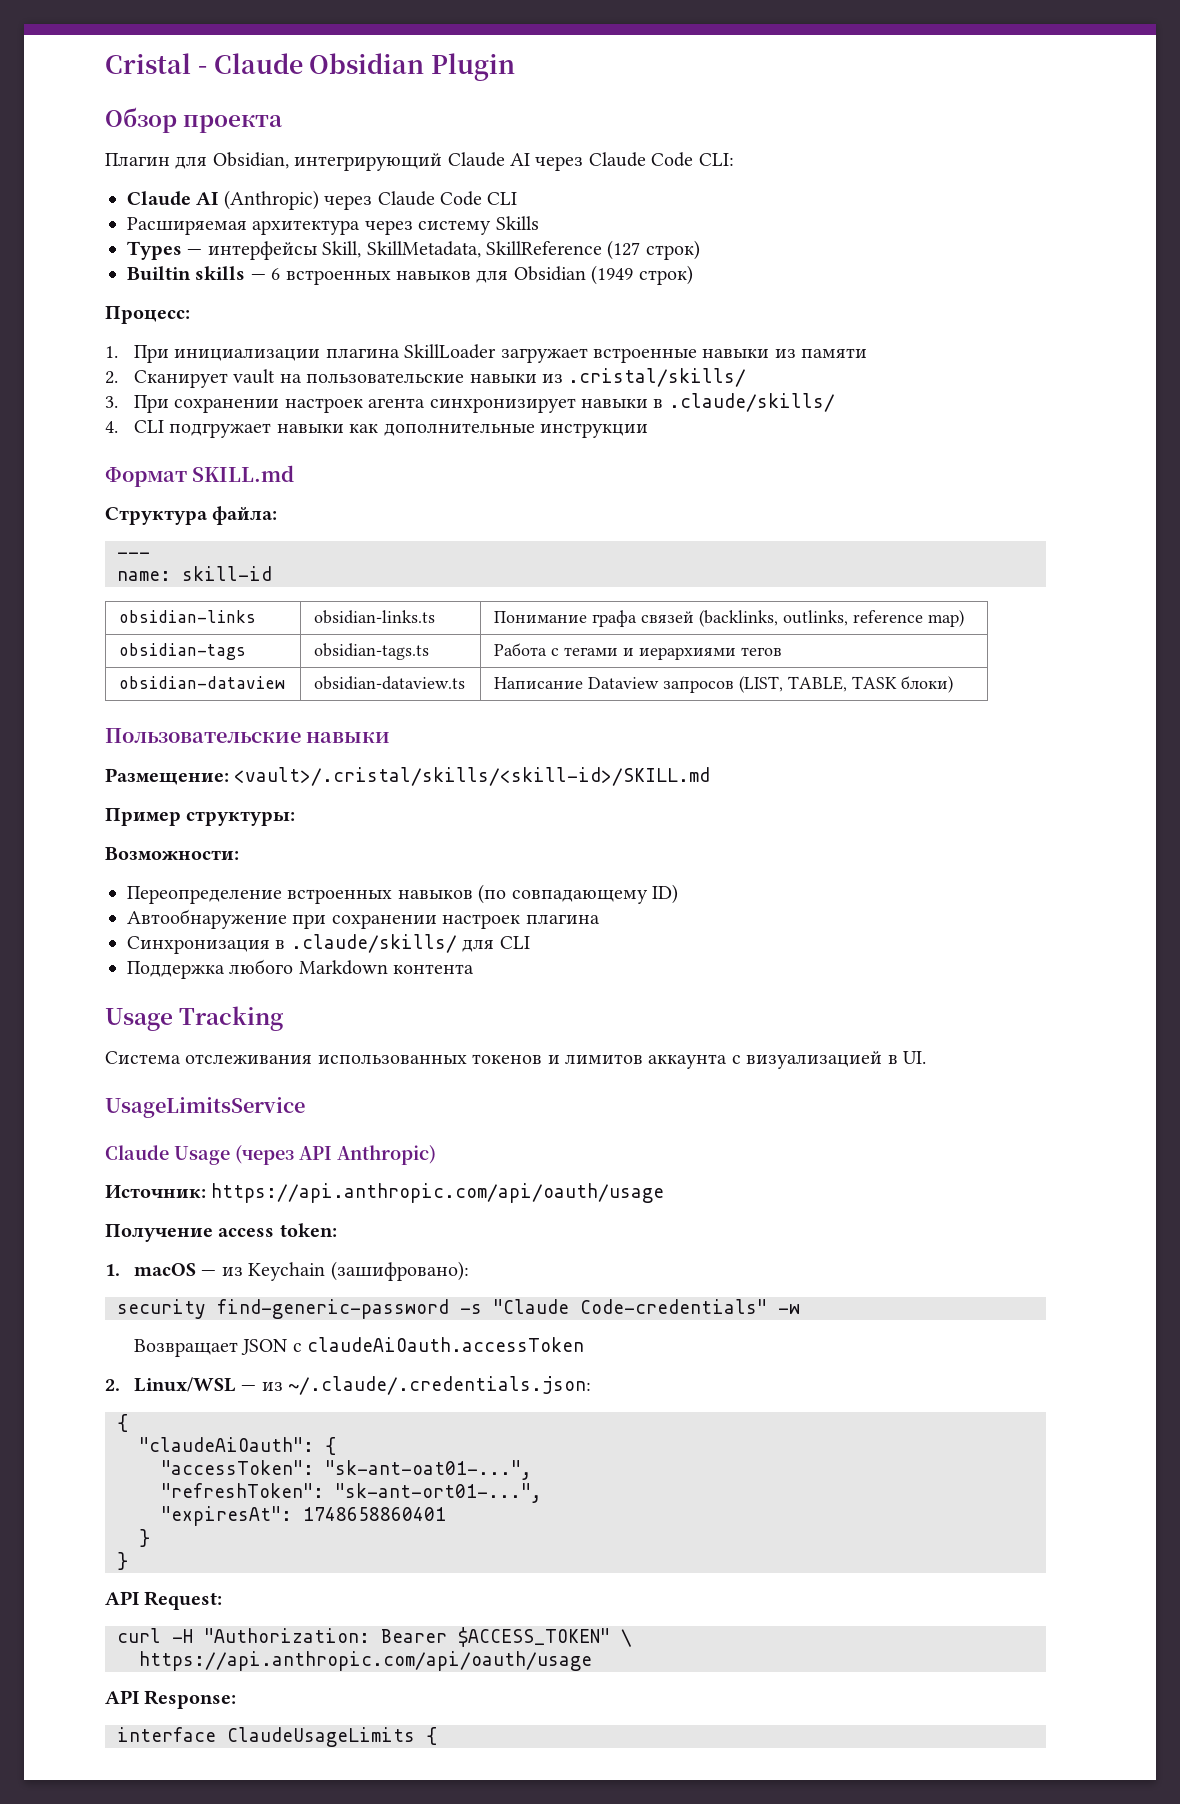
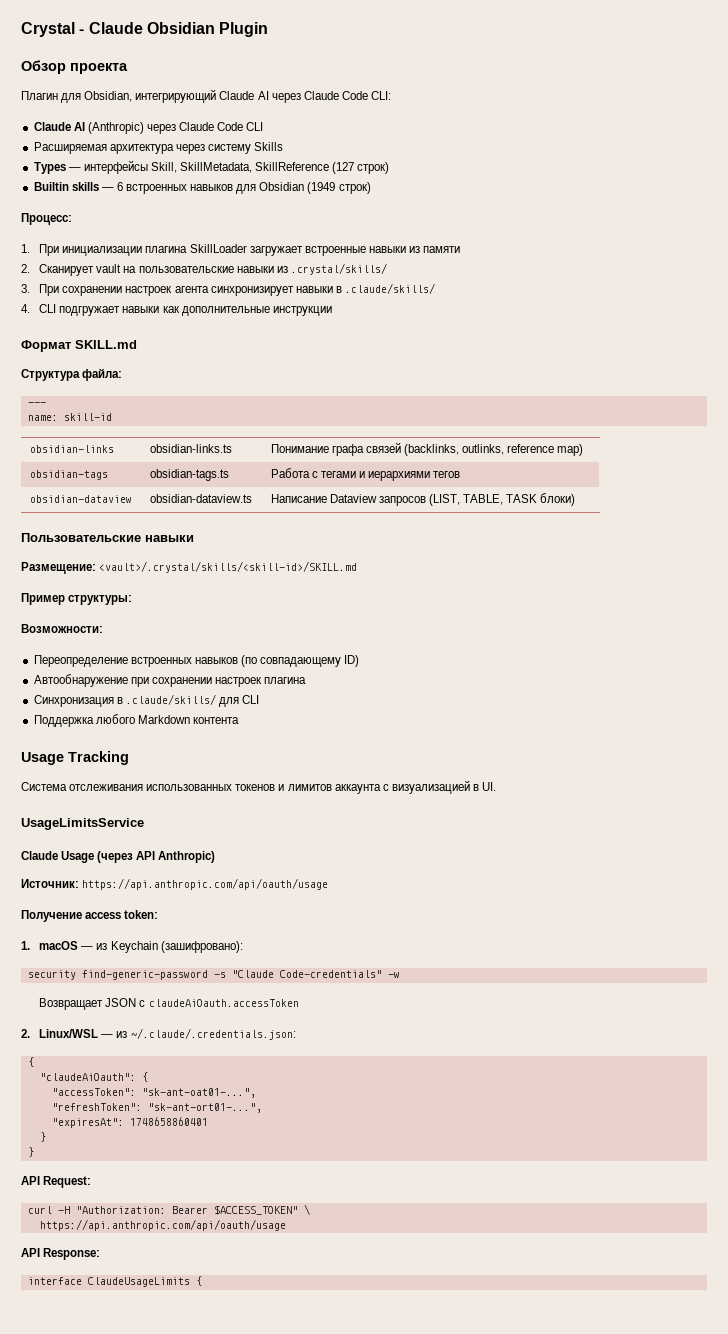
- Cristal - Claude Obsidian Plugin
+ Crystal - Claude Obsidian Plugin
- 2. Сканирует vault на пользовательские навыки из .cristal/skills/
+ 2. Сканирует vault на пользовательские навыки из .crystal/skills/
- Размещение: <vault>/.cristal/skills/<skill-id>/SKILL.md
+ Размещение: <vault>/.crystal/skills/<skill-id>/SKILL.md

